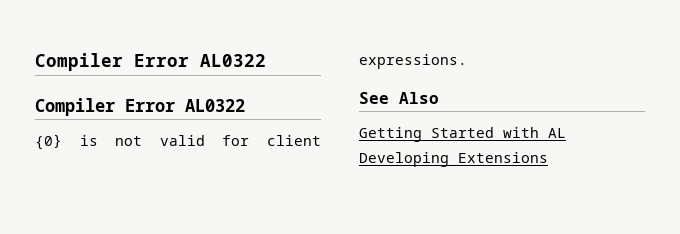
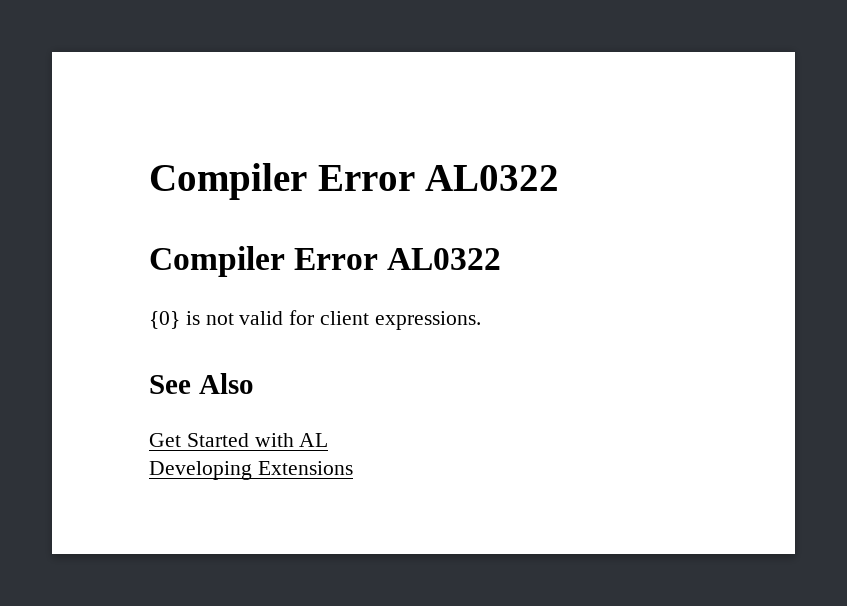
- Getting Started with AL
+ Get Started with AL

